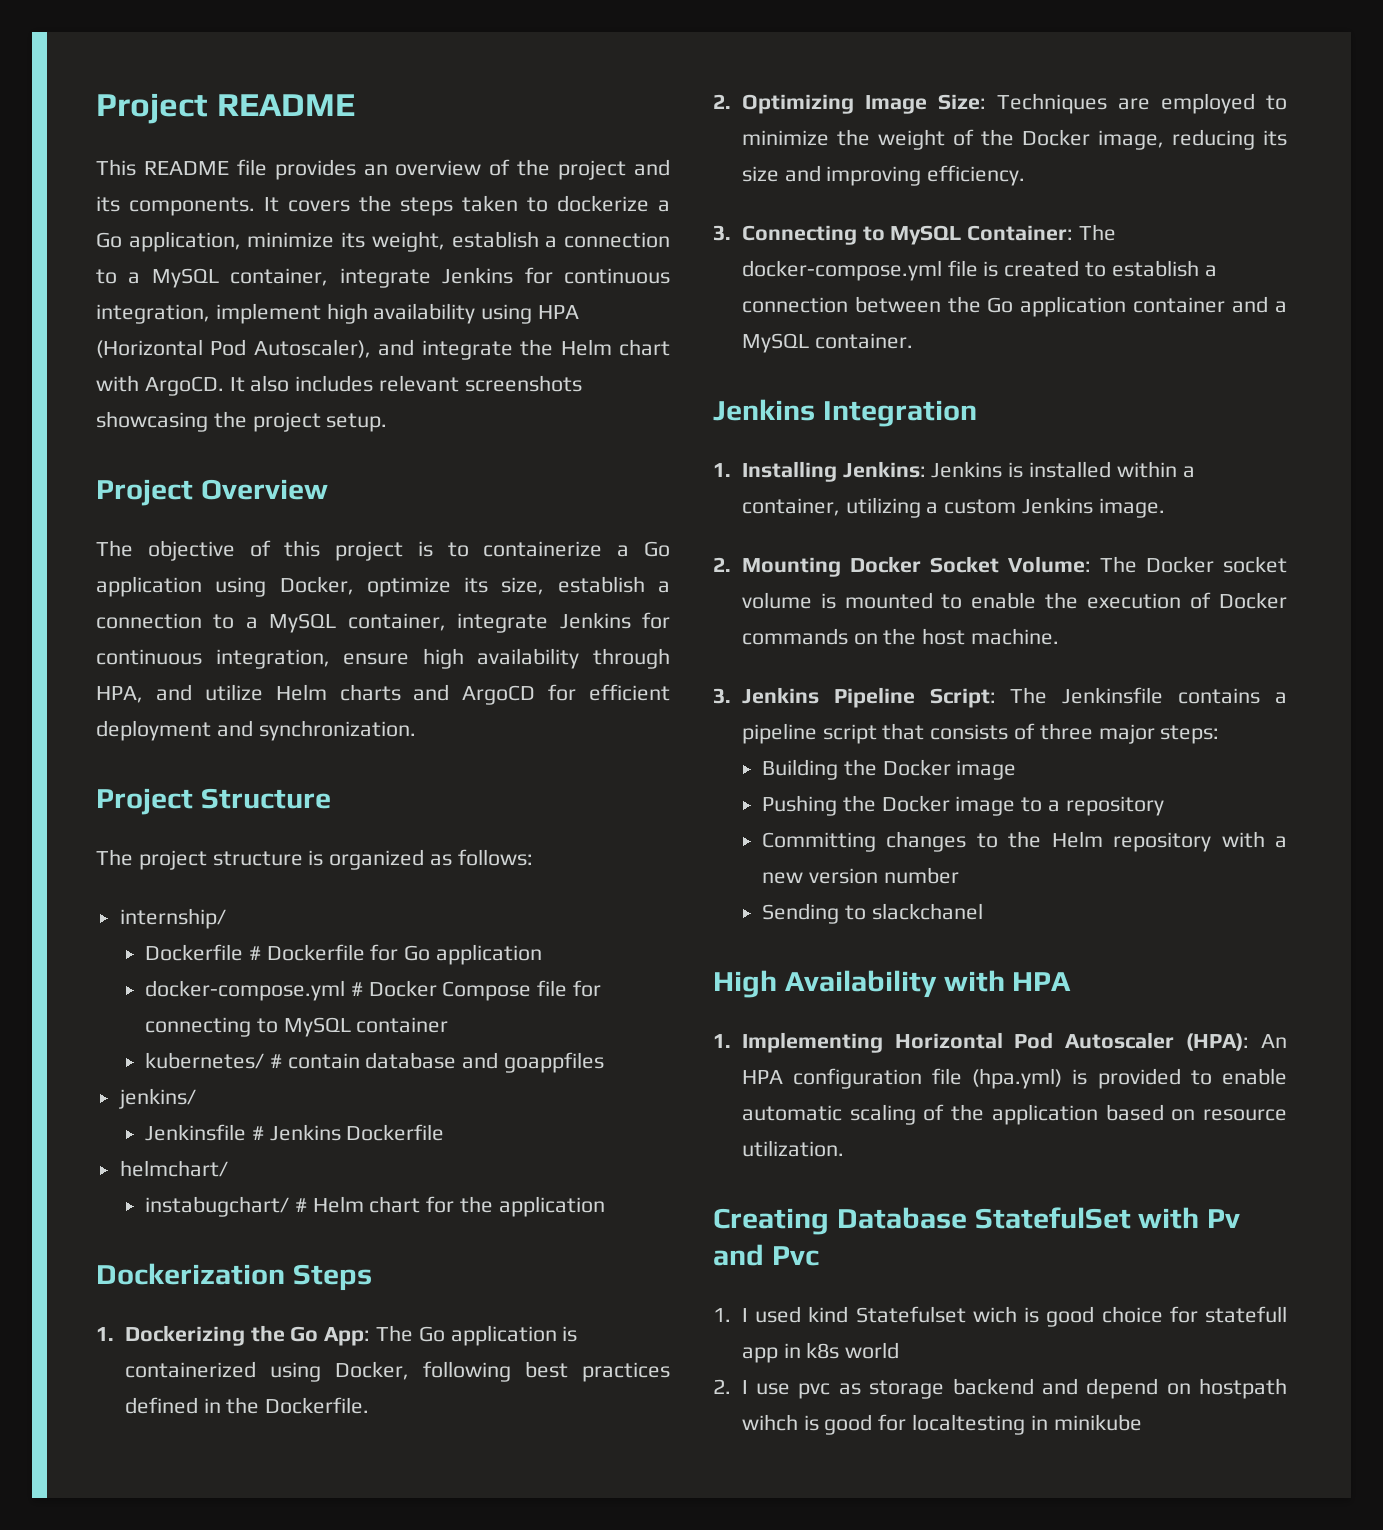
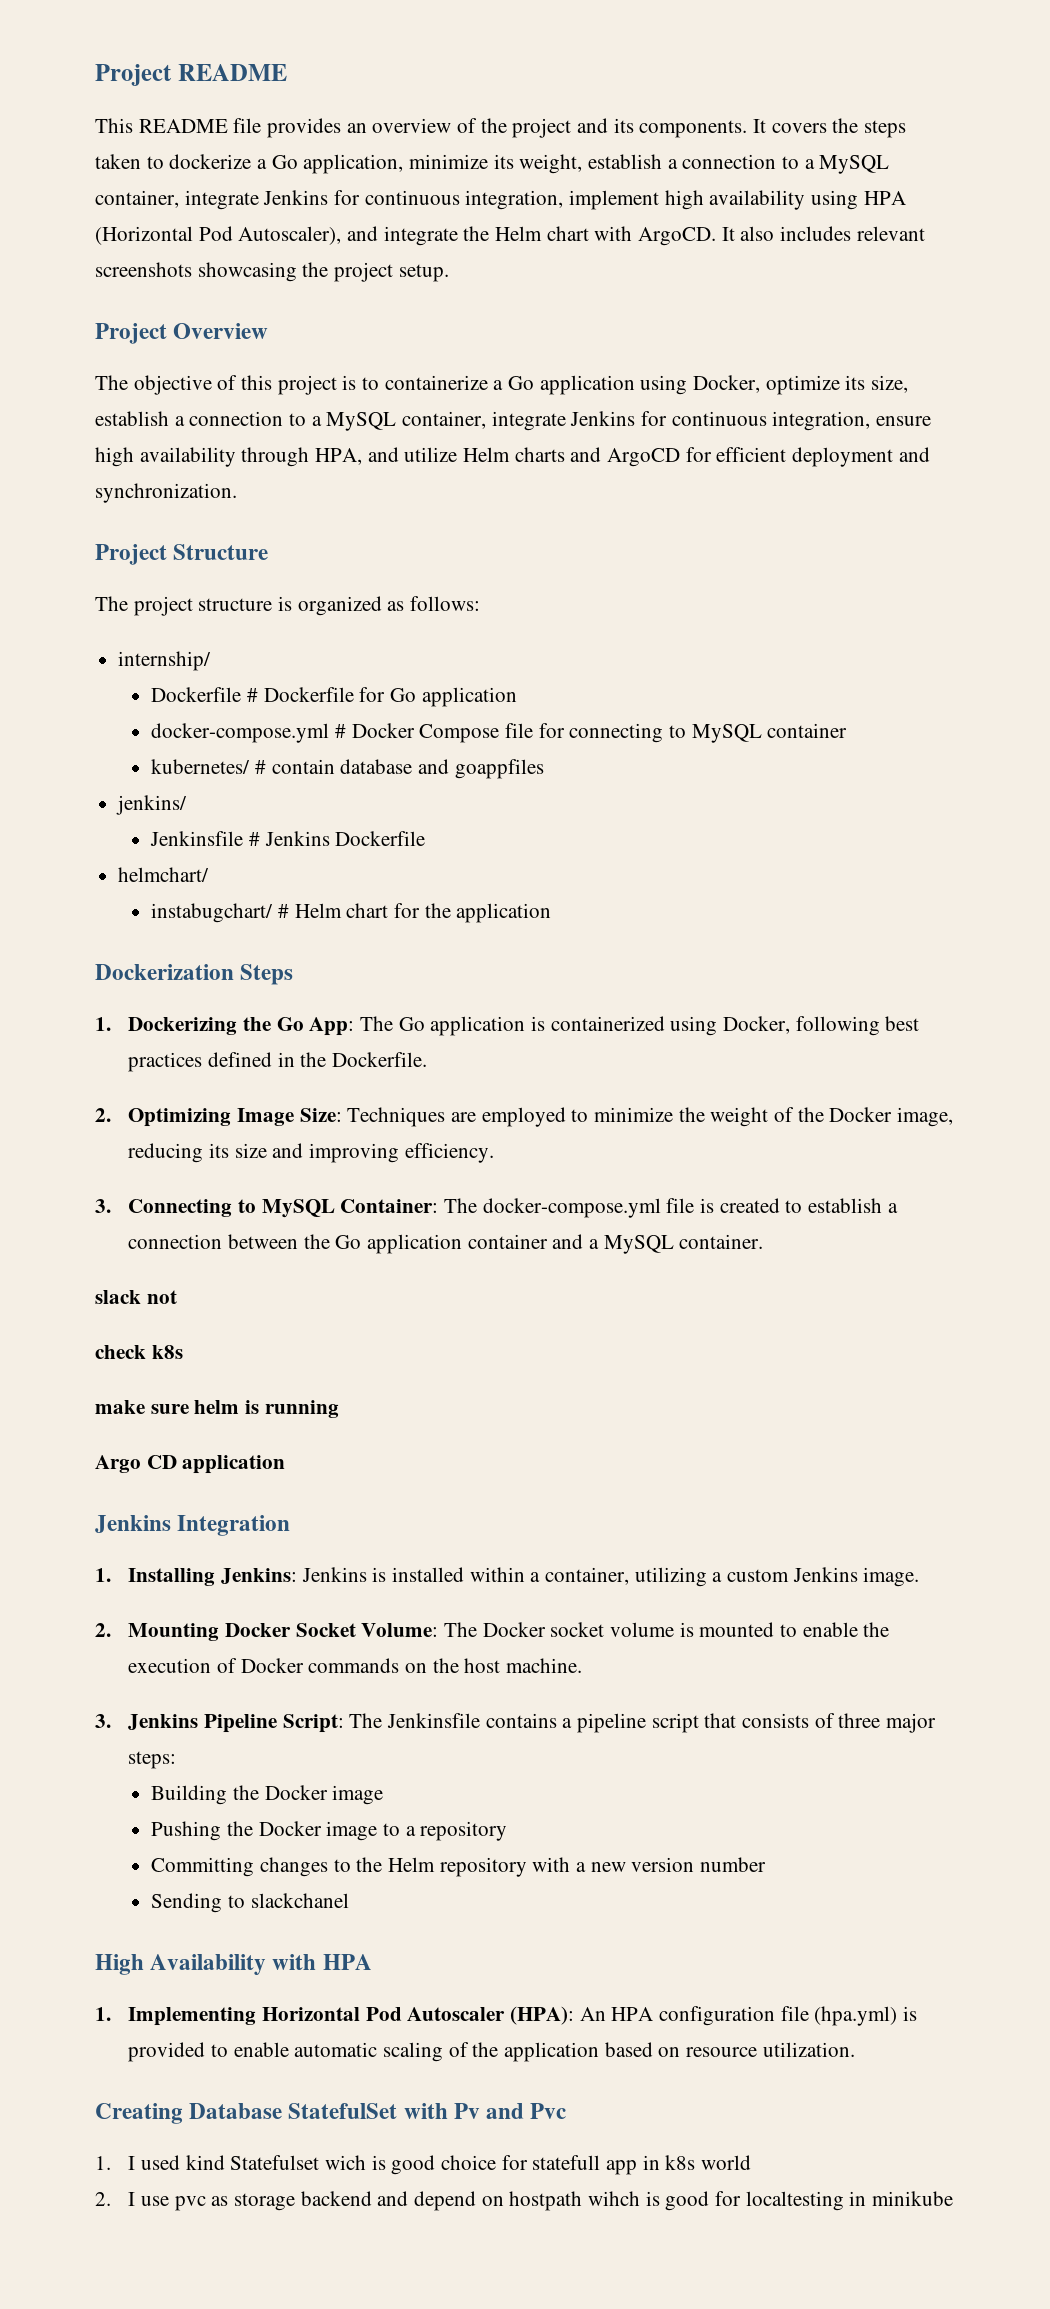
+ slack not
+ check k8s
+ make sure helm is running
+ Argo CD application

